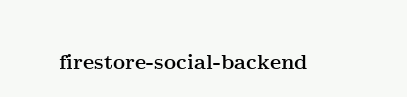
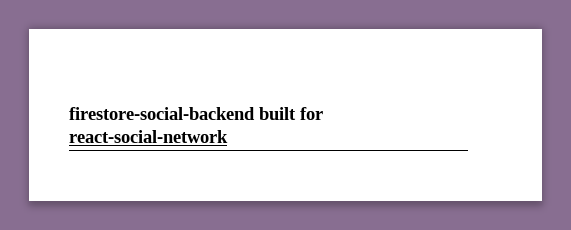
- firestore-social-backend
+ firestore-social-backend built for react-social-network

